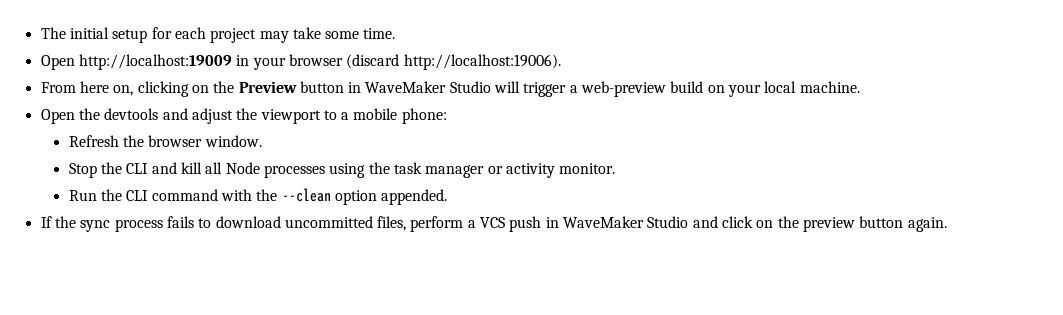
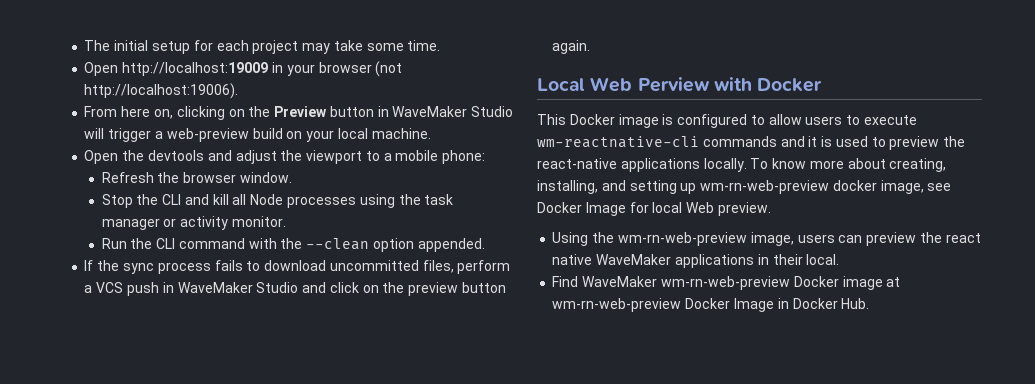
- Open http://localhost:19009 in your browser (discard http://localhost:19006).
+ Open http://localhost:19009 in your browser (not http://localhost:19006).
+ Local Web Perview with Docker
+ This Docker image is configured to allow users to execute wm-reactnative-cli commands and it is used to preview the react-native applications locally. To know more about creating, installing, and setting up wm-rn-web-preview docker image, see Docker Image for local Web preview.
+ Using the wm-rn-web-preview image, users can preview the react native WaveMaker applications in their local.
+ Find WaveMaker wm-rn-web-preview Docker image at wm-rn-web-preview Docker Image in Docker Hub.

